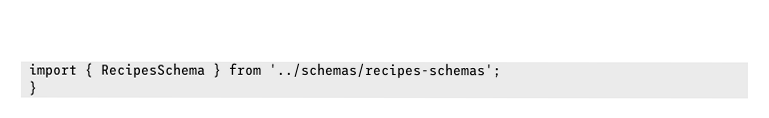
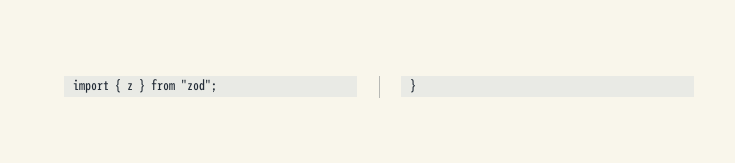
- import { RecipesSchema } from '../schemas/recipes-schemas';
+ import { z } from "zod";

